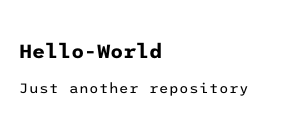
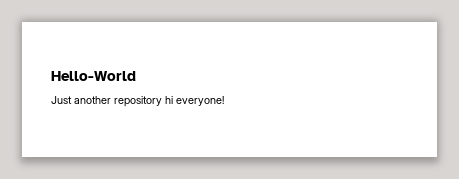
- Just another repository
+ Just another repository hi everyone!

